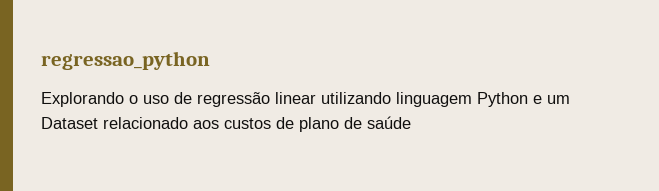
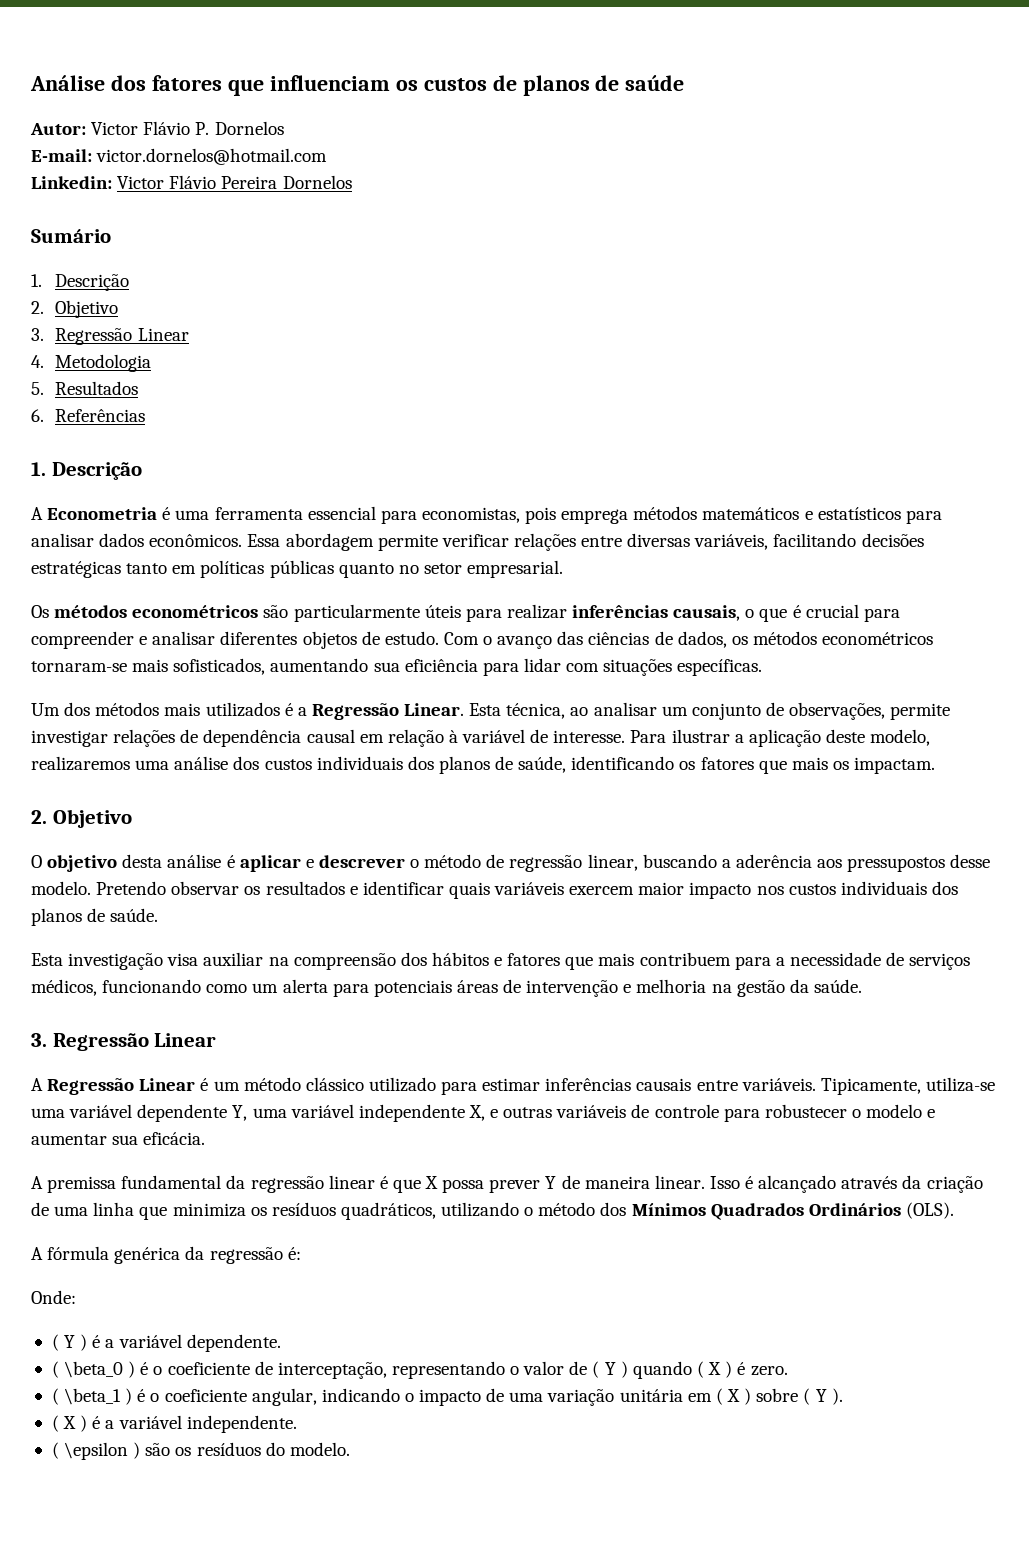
- regressao_python
- Explorando o uso de regressão linear utilizando linguagem Python e um Dataset relacionado aos custos de plano de saúde
+ Análise dos fatores que influenciam os custos de planos de saúde
+ Autor: Victor Flávio P. Dornelos
+ E-mail: victor.dornelos@hotmail.com
+ Linkedin: Victor Flávio Pereira Dornelos
+ Sumário
+ 1. Descrição
+ 2. Objetivo
+ 3. Regressão Linear
+ 4. Metodologia
+ 5. Resultados
+ 6. Referências
+ 1. Descrição
+ A Econometria é uma ferramenta essencial para economistas, pois emprega métodos matemáticos e estatísticos para analisar dados econômicos. Essa abordagem permite verificar relações entre diversas variáveis, facilitando decisões estratégicas tanto em políticas públicas quanto no setor empresarial.
+ Os métodos econométricos são particularmente úteis para realizar inferências causais, o que é crucial para compreender e analisar diferentes objetos de estudo. Com o avanço das ciências de dados, os métodos econométricos tornaram-se mais sofisticados, aumentando sua eficiência para lidar com situações específicas.
+ Um dos métodos mais utilizados é a Regressão Linear. Esta técnica, ao analisar um conjunto de observações, permite investigar relações de dependência causal em relação à variável de interesse. Para ilustrar a aplicação deste modelo, realizaremos uma análise dos custos individuais dos planos de saúde, identificando os fatores que mais os impactam.
+ 2. Objetivo
+ O objetivo desta análise é aplicar e descrever o método de regressão linear, buscando a aderência aos pressupostos desse modelo. Pretendo observar os resultados e identificar quais variáveis exercem maior impacto nos custos individuais dos planos de saúde.
+ Esta investigação visa auxiliar na compreensão dos hábitos e fatores que mais contribuem para a necessidade de serviços médicos, funcionando como um alerta para potenciais áreas de intervenção e melhoria na gestão da saúde.
+ 3. Regressão Linear
+ A Regressão Linear é um método clássico utilizado para estimar inferências causais entre variáveis. Tipicamente, utiliza-se uma variável dependente Y, uma variável independente X, e outras variáveis de controle para robustecer o modelo e aumentar sua eficácia.
+ A premissa fundamental da regressão linear é que X possa prever Y de maneira linear. Isso é alcançado através da criação de uma linha que minimiza os resíduos quadráticos, utilizando o método dos Mínimos Quadrados Ordinários (OLS).
+ A fórmula genérica da regressão é:
+ Onde:
+ ( Y ) é a variável dependente.
+ ( \beta_0 ) é o coeficiente de interceptação, representando o valor de ( Y ) quando ( X ) é zero.
+ ( \beta_1 ) é o coeficiente angular, indicando o impacto de uma variação unitária em ( X ) sobre ( Y ).
+ ( X ) é a variável independente.
+ ( \epsilon ) são os resíduos do modelo.

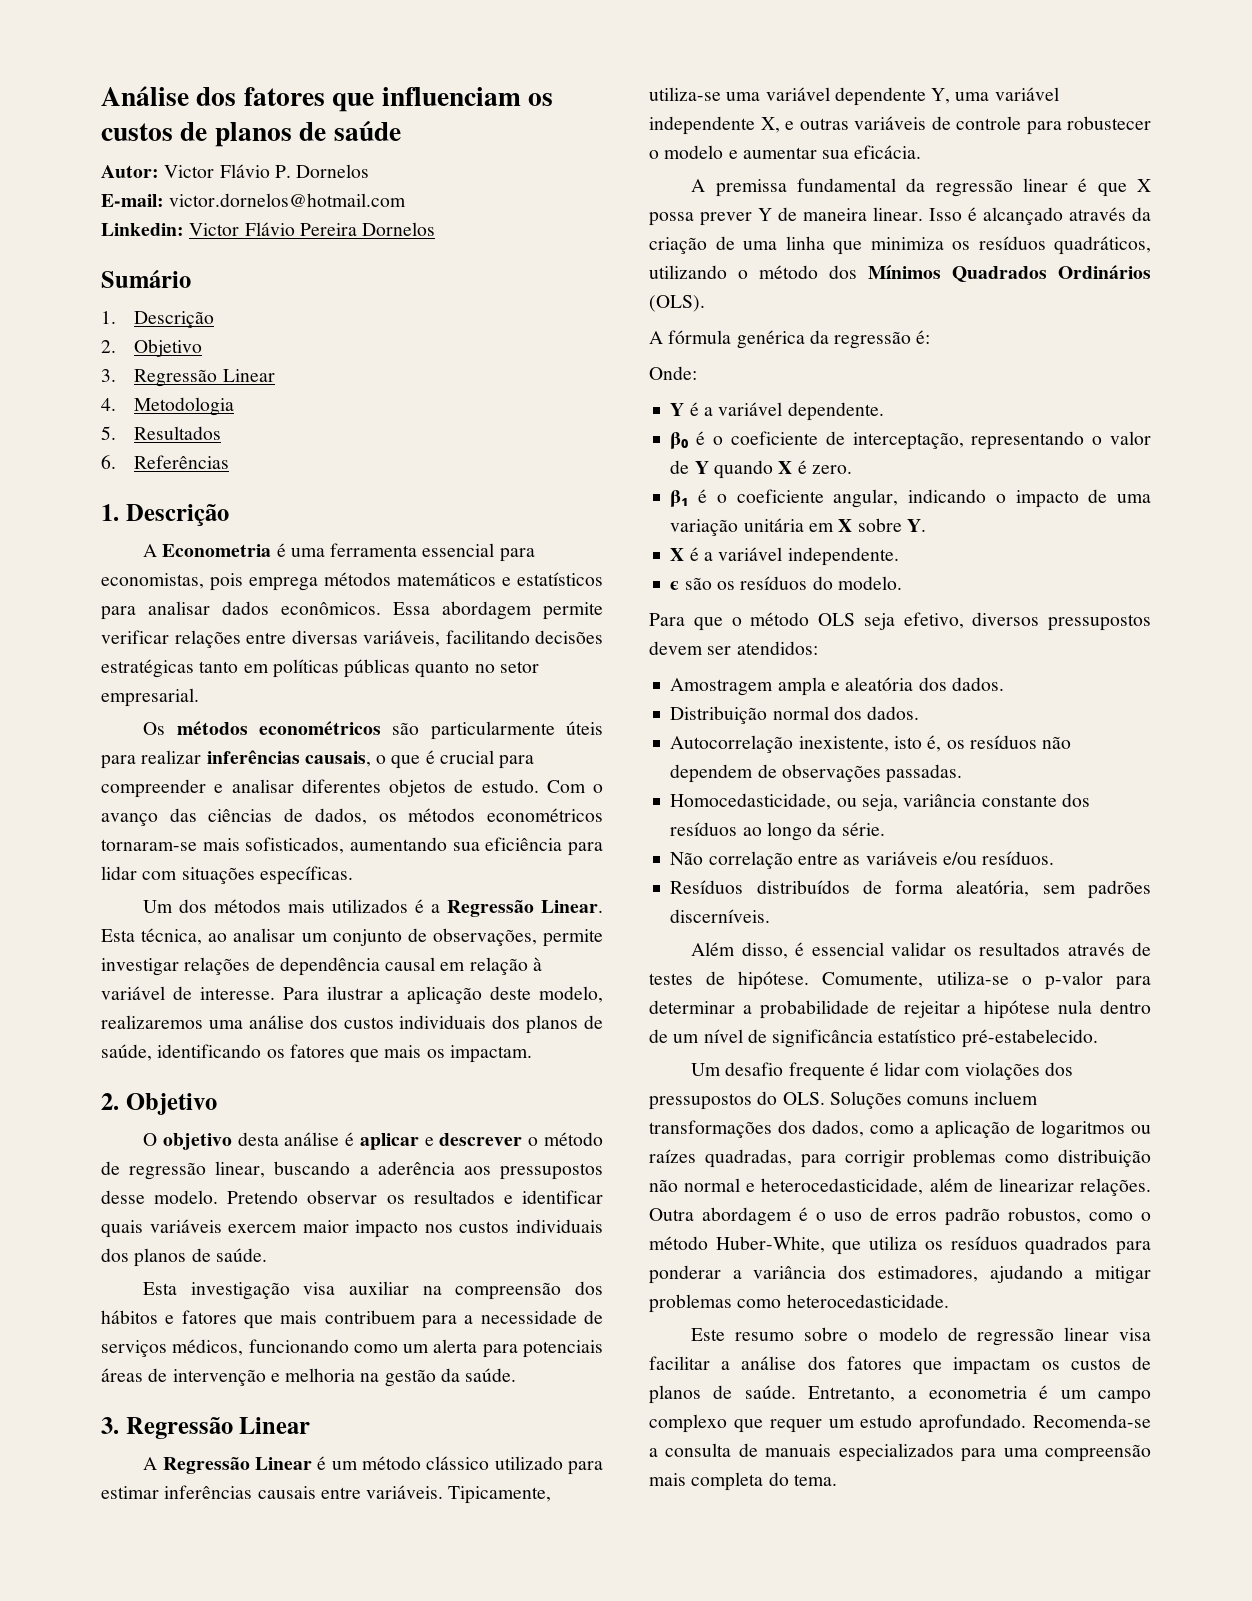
- ( Y ) é a variável dependente.
+ Y é a variável dependente.
- ( \beta_0 ) é o coeficiente de interceptação, representando o valor de ( Y ) quando ( X ) é zero.
+ β₀ é o coeficiente de interceptação, representando o valor de Y quando X é zero.
- ( \beta_1 ) é o coeficiente angular, indicando o impacto de uma variação unitária em ( X ) sobre ( Y ).
- ( X ) é a variável independente.
+ β₁ é o coeficiente angular, indicando o impacto de uma variação unitária em X sobre Y.
+ X é a variável independente.
- ( \epsilon ) são os resíduos do modelo.
+ ϵ são os resíduos do modelo.
+ Para que o método OLS seja efetivo, diversos pressupostos devem ser atendidos:
+ Amostragem ampla e aleatória dos dados.
+ Distribuição normal dos dados.
+ Autocorrelação inexistente, isto é, os resíduos não dependem de observações passadas.
+ Homocedasticidade, ou seja, variância constante dos resíduos ao longo da série.
+ Não correlação entre as variáveis e/ou resíduos.
+ Resíduos distribuídos de forma aleatória, sem padrões discerníveis.
+ Além disso, é essencial validar os resultados através de testes de hipótese. Comumente, utiliza-se o p-valor para determinar a probabilidade de rejeitar a hipótese nula dentro de um nível de significância estatístico pré-estabelecido.
+ Um desafio frequente é lidar com violações dos pressupostos do OLS. Soluções comuns incluem transformações dos dados, como a aplicação de logaritmos ou raízes quadradas, para corrigir problemas como distribuição não normal e heterocedasticidade, além de linearizar relações. Outra abordagem é o uso de erros padrão robustos, como o método Huber-White, que utiliza os resíduos quadrados para ponderar a variância dos estimadores, ajudando a mitigar problemas como heterocedasticidade.
+ Este resumo sobre o modelo de regressão linear visa facilitar a análise dos fatores que impactam os custos de planos de saúde. Entretanto, a econometria é um campo complexo que requer um estudo aprofundado. Recomenda-se a consulta de manuais especializados para uma compreensão mais completa do tema.

